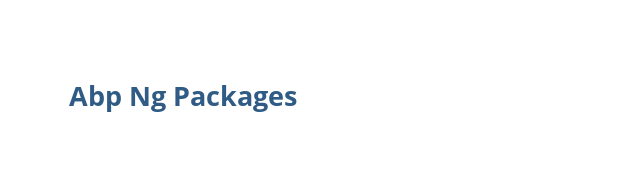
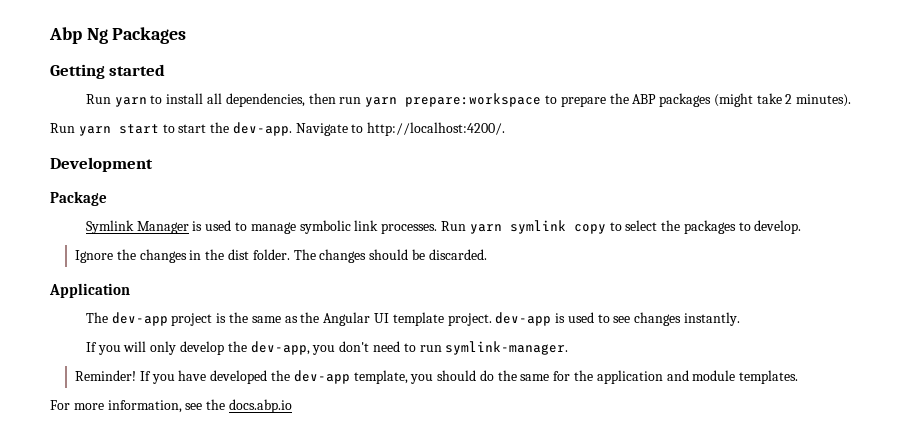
+ Getting started
+ Run yarn to install all dependencies, then run yarn prepare:workspace to prepare the ABP packages (might take 2 minutes).
+ Run yarn start to start the dev-app. Navigate to http://localhost:4200/.
+ Development
+ Package
+ Symlink Manager is used to manage symbolic link processes. Run yarn symlink copy to select the packages to develop.
+ Ignore the changes in the dist folder. The changes should be discarded.
+ Application
+ The dev-app project is the same as the Angular UI template project. dev-app is used to see changes instantly.
+ If you will only develop the dev-app, you don't need to run symlink-manager.
+ Reminder! If you have developed the dev-app template, you should do the same for the application and module templates.
+ For more information, see the docs.abp.io

